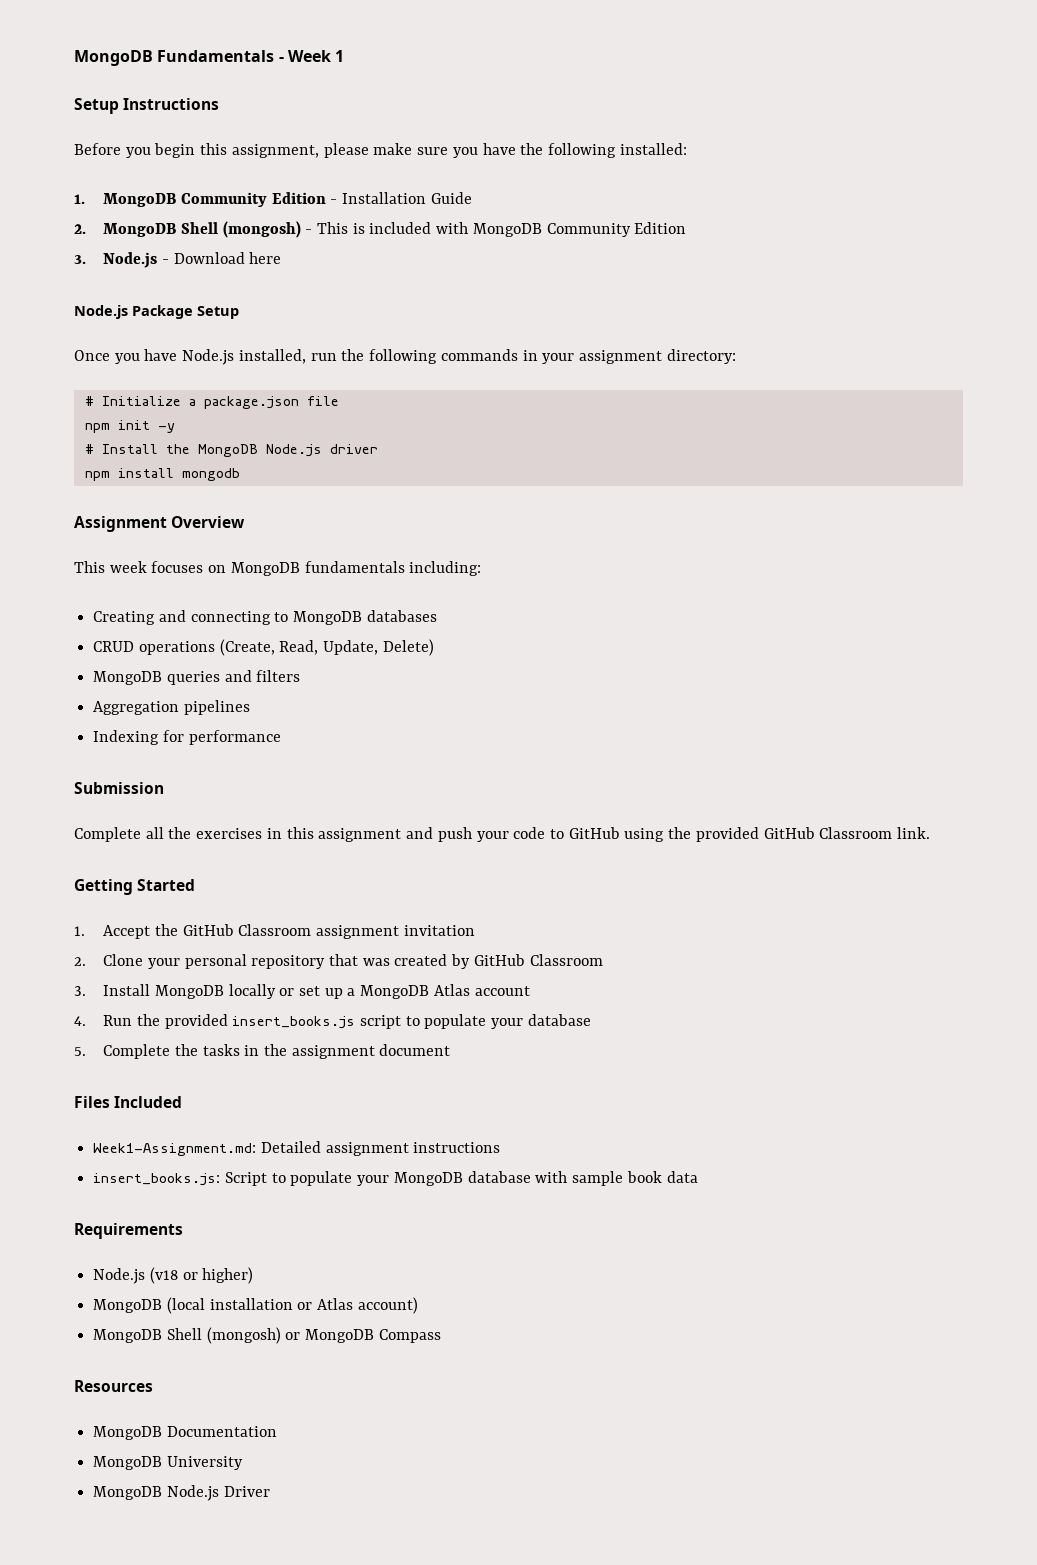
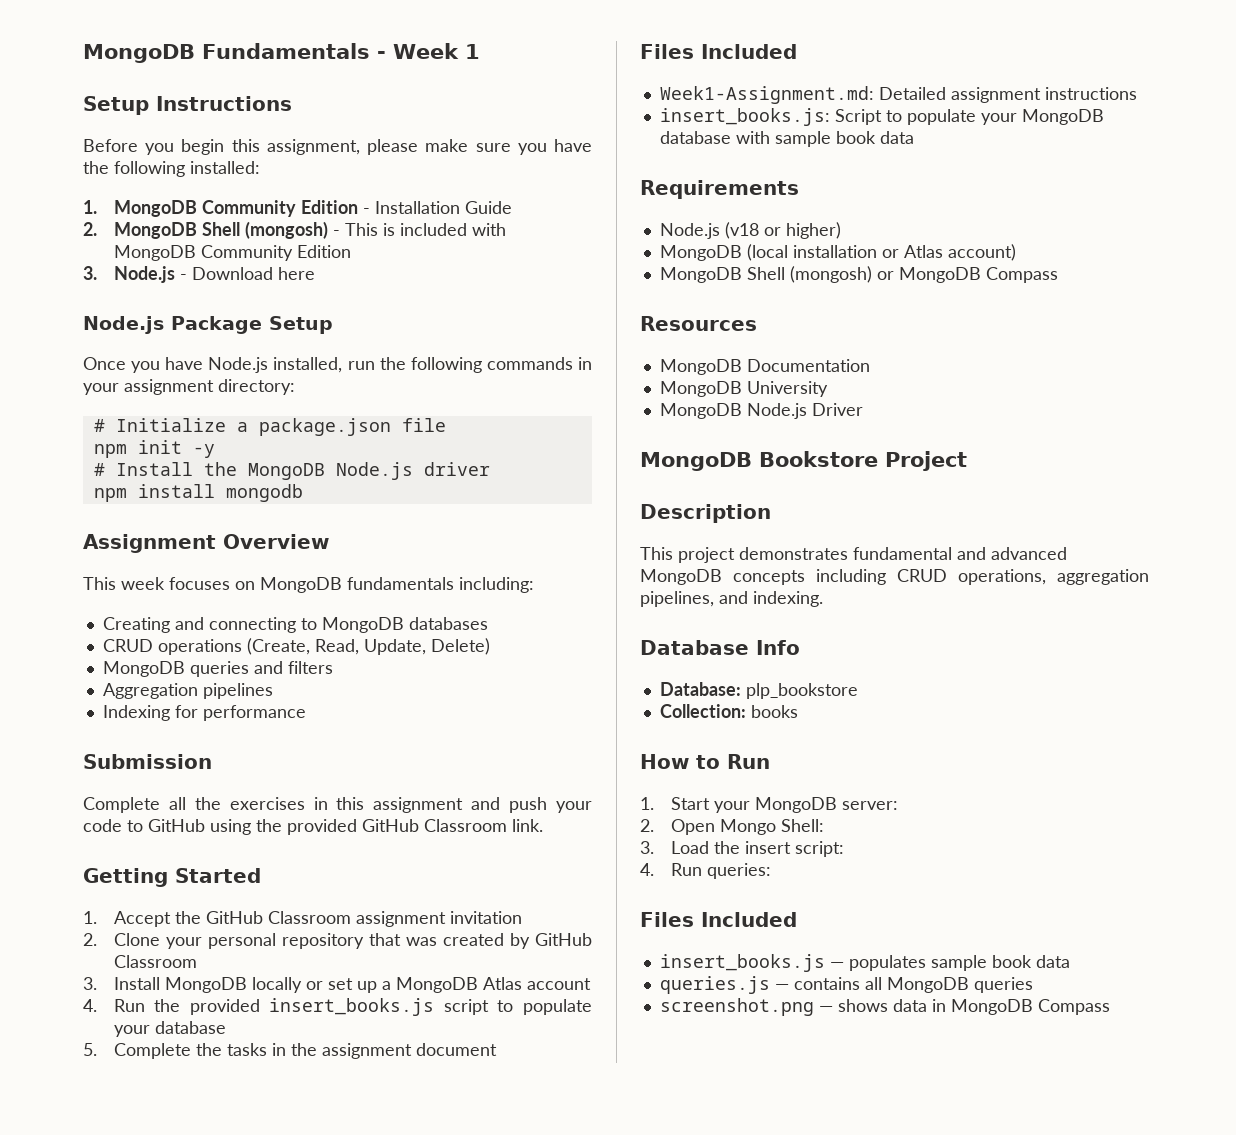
+ MongoDB Bookstore Project
+ Description
+ This project demonstrates fundamental and advanced MongoDB concepts including CRUD operations, aggregation pipelines, and indexing.
+ Database Info
+ Database: plp_bookstore
+ Collection: books
+ How to Run
+ 1. Start your MongoDB server:
+ 2. Open Mongo Shell:
+ 3. Load the insert script:
+ 4. Run queries:
+ Files Included
+ insert_books.js — populates sample book data
+ queries.js — contains all MongoDB queries
+ screenshot.png — shows data in MongoDB Compass

